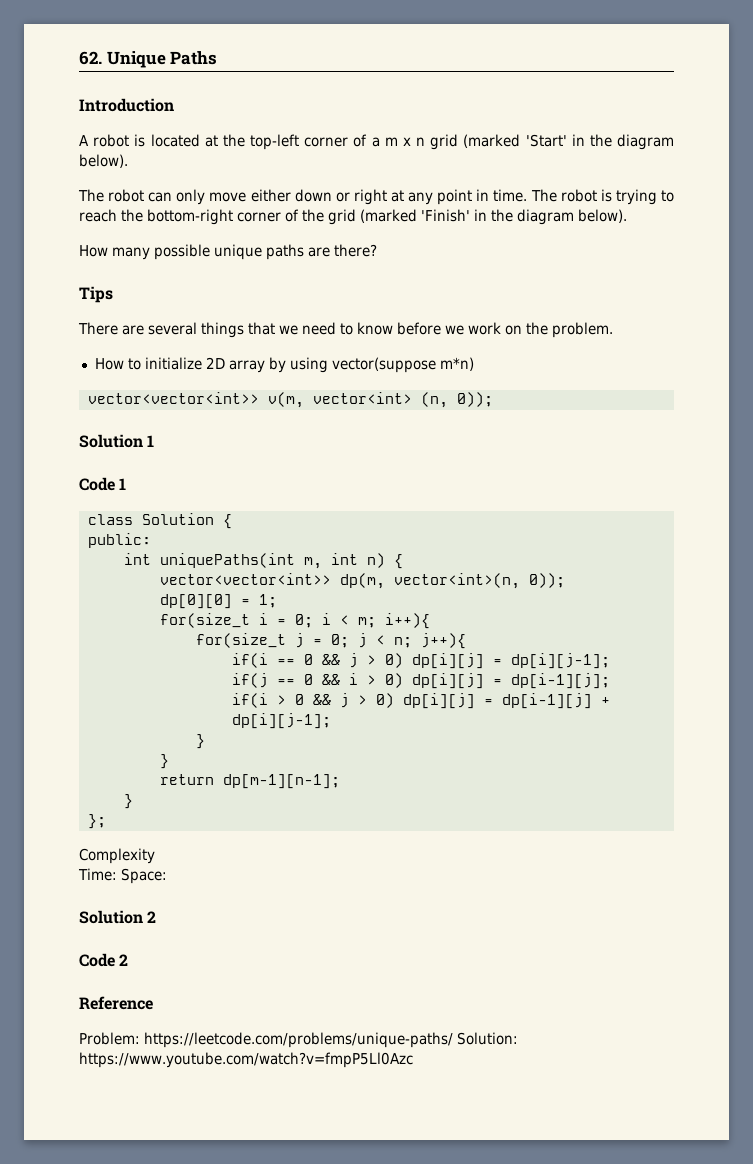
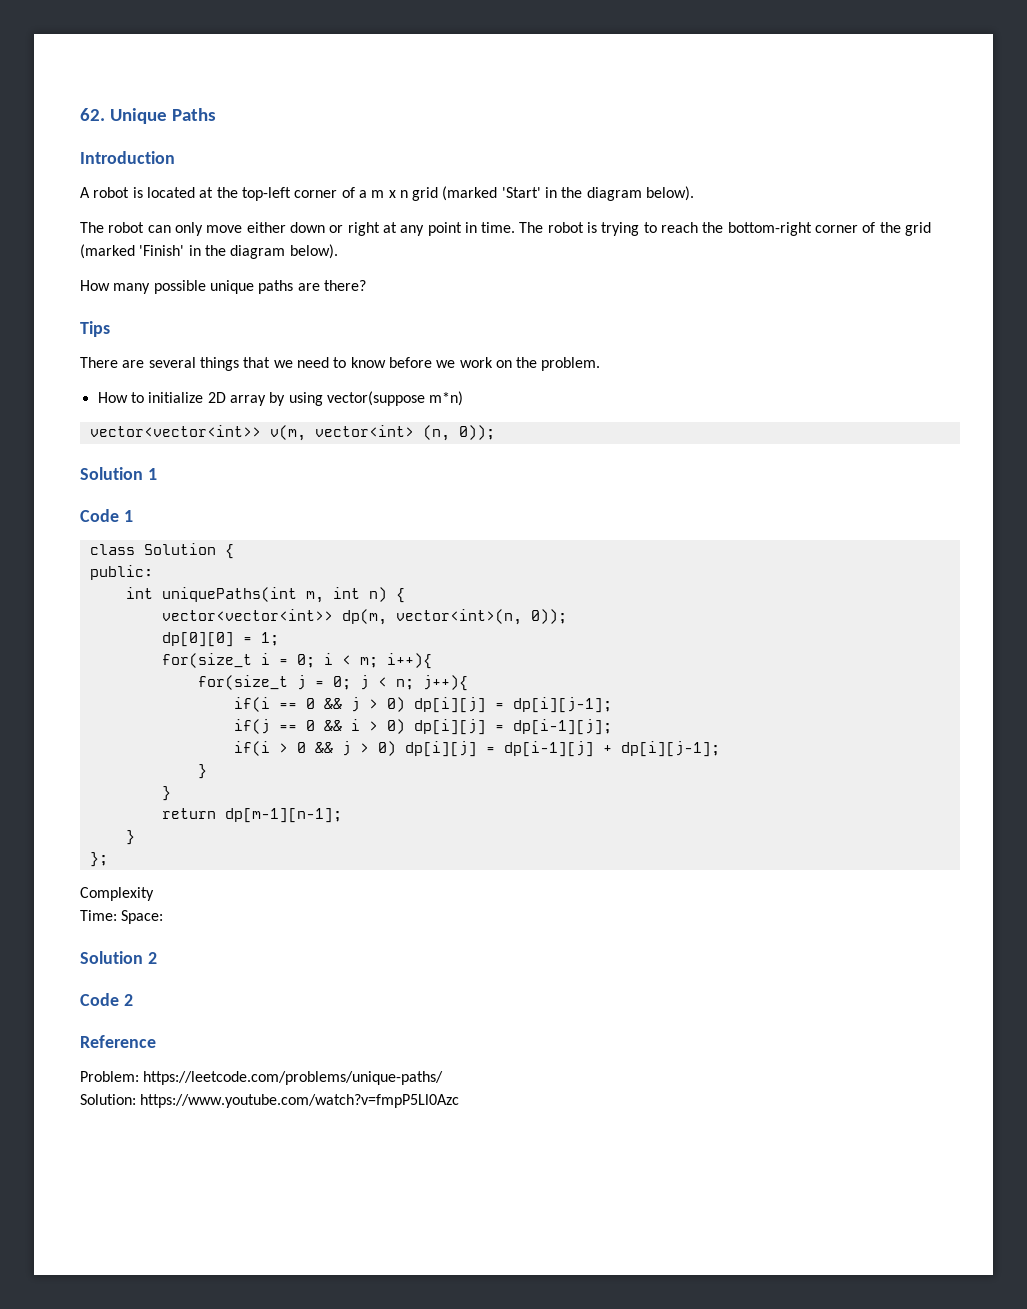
- Problem: https://leetcode.com/problems/unique-paths/ Solution: https://www.youtube.com/watch?v=fmpP5Ll0Azc
+ Problem: https://leetcode.com/problems/unique-paths/
+ Solution: https://www.youtube.com/watch?v=fmpP5Ll0Azc

